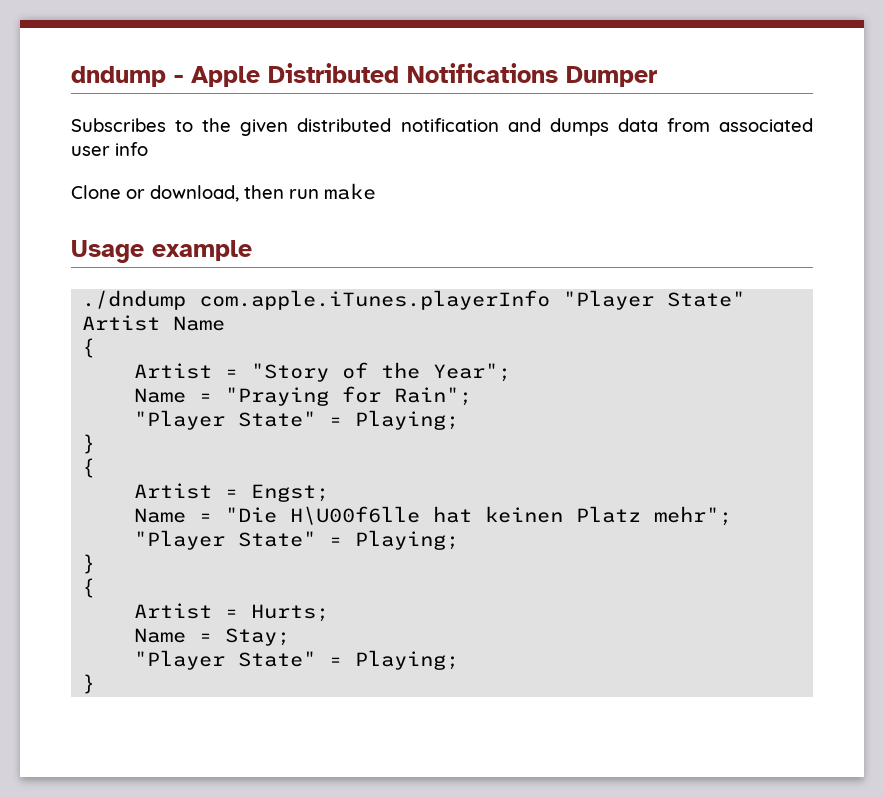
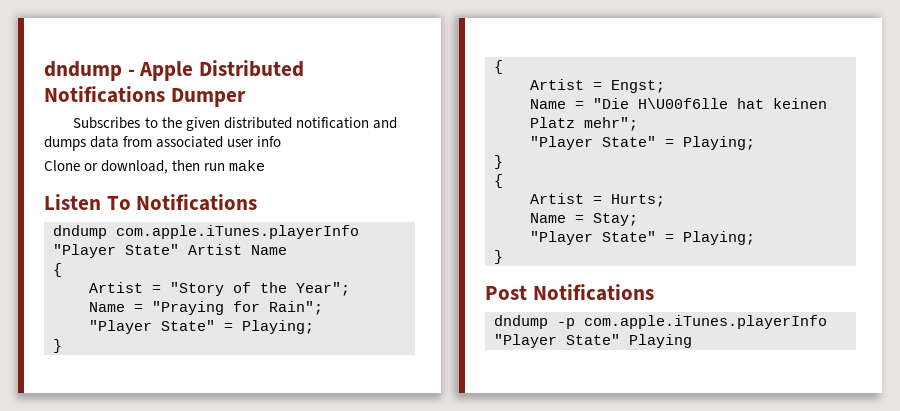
- Usage example
- ./dndump com.apple.iTunes.playerInfo "Player State" Artist Name
+ Listen To Notifications
+ dndump com.apple.iTunes.playerInfo "Player State" Artist Name
+ Post Notifications
+ dndump -p com.apple.iTunes.playerInfo "Player State" Playing

